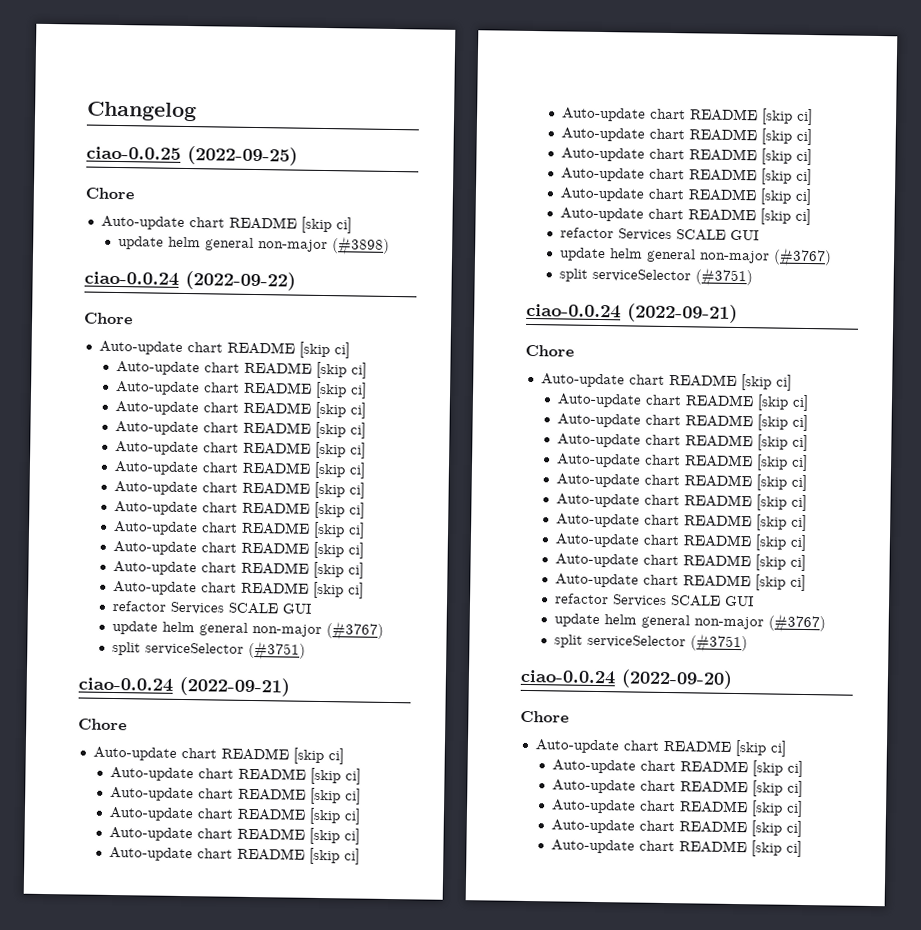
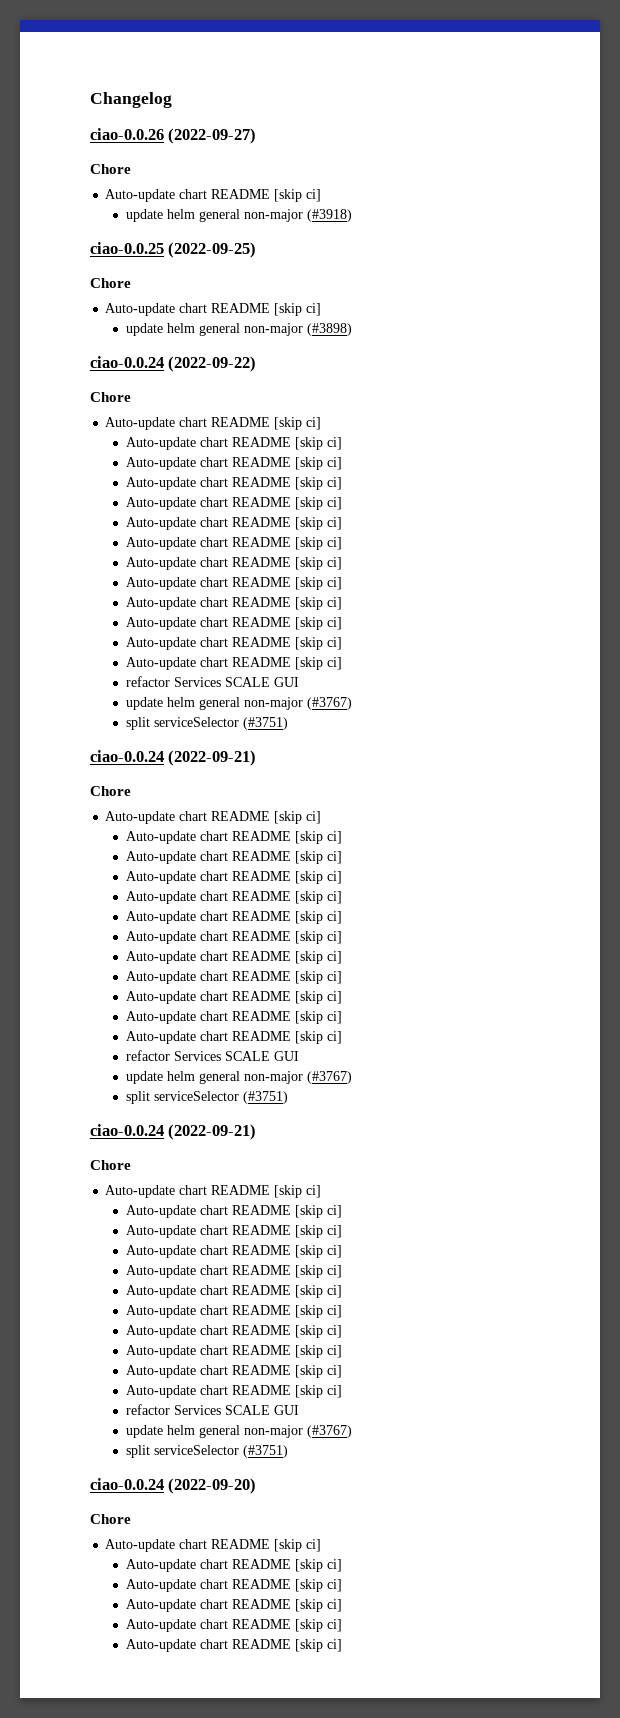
+ ciao-0.0.26 (2022-09-27)
+ Chore
+ Auto-update chart README [skip ci]
+ update helm general non-major (#3918)

